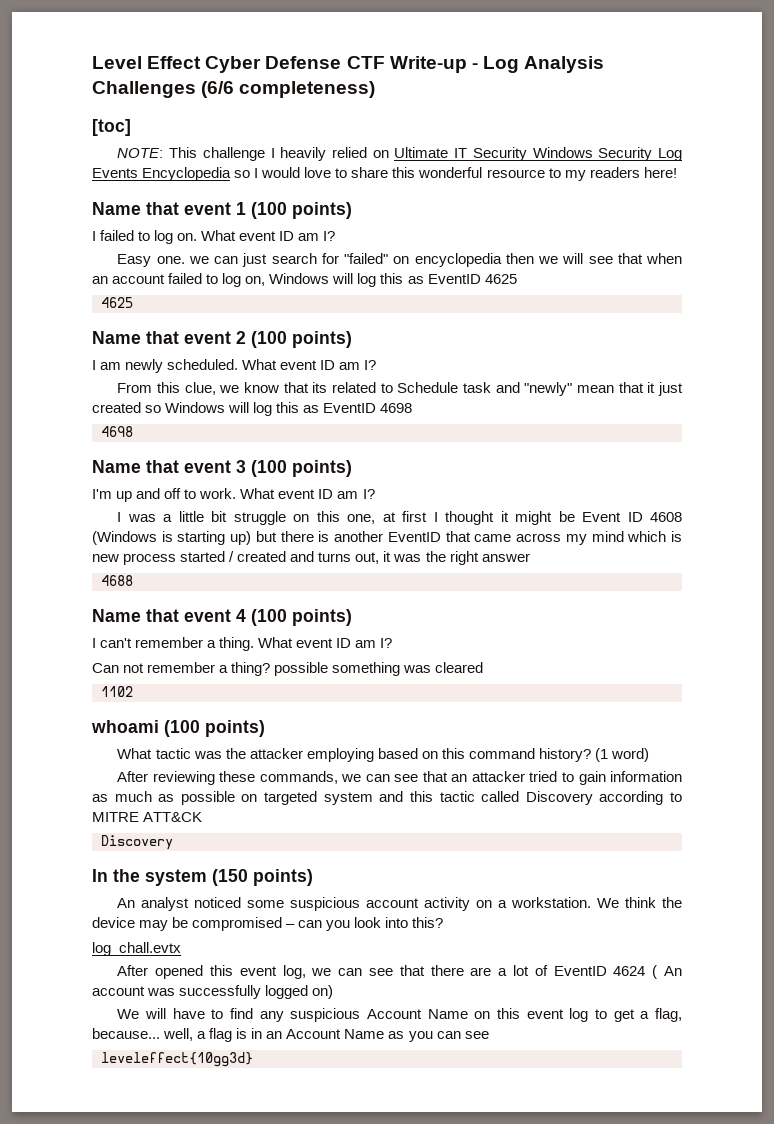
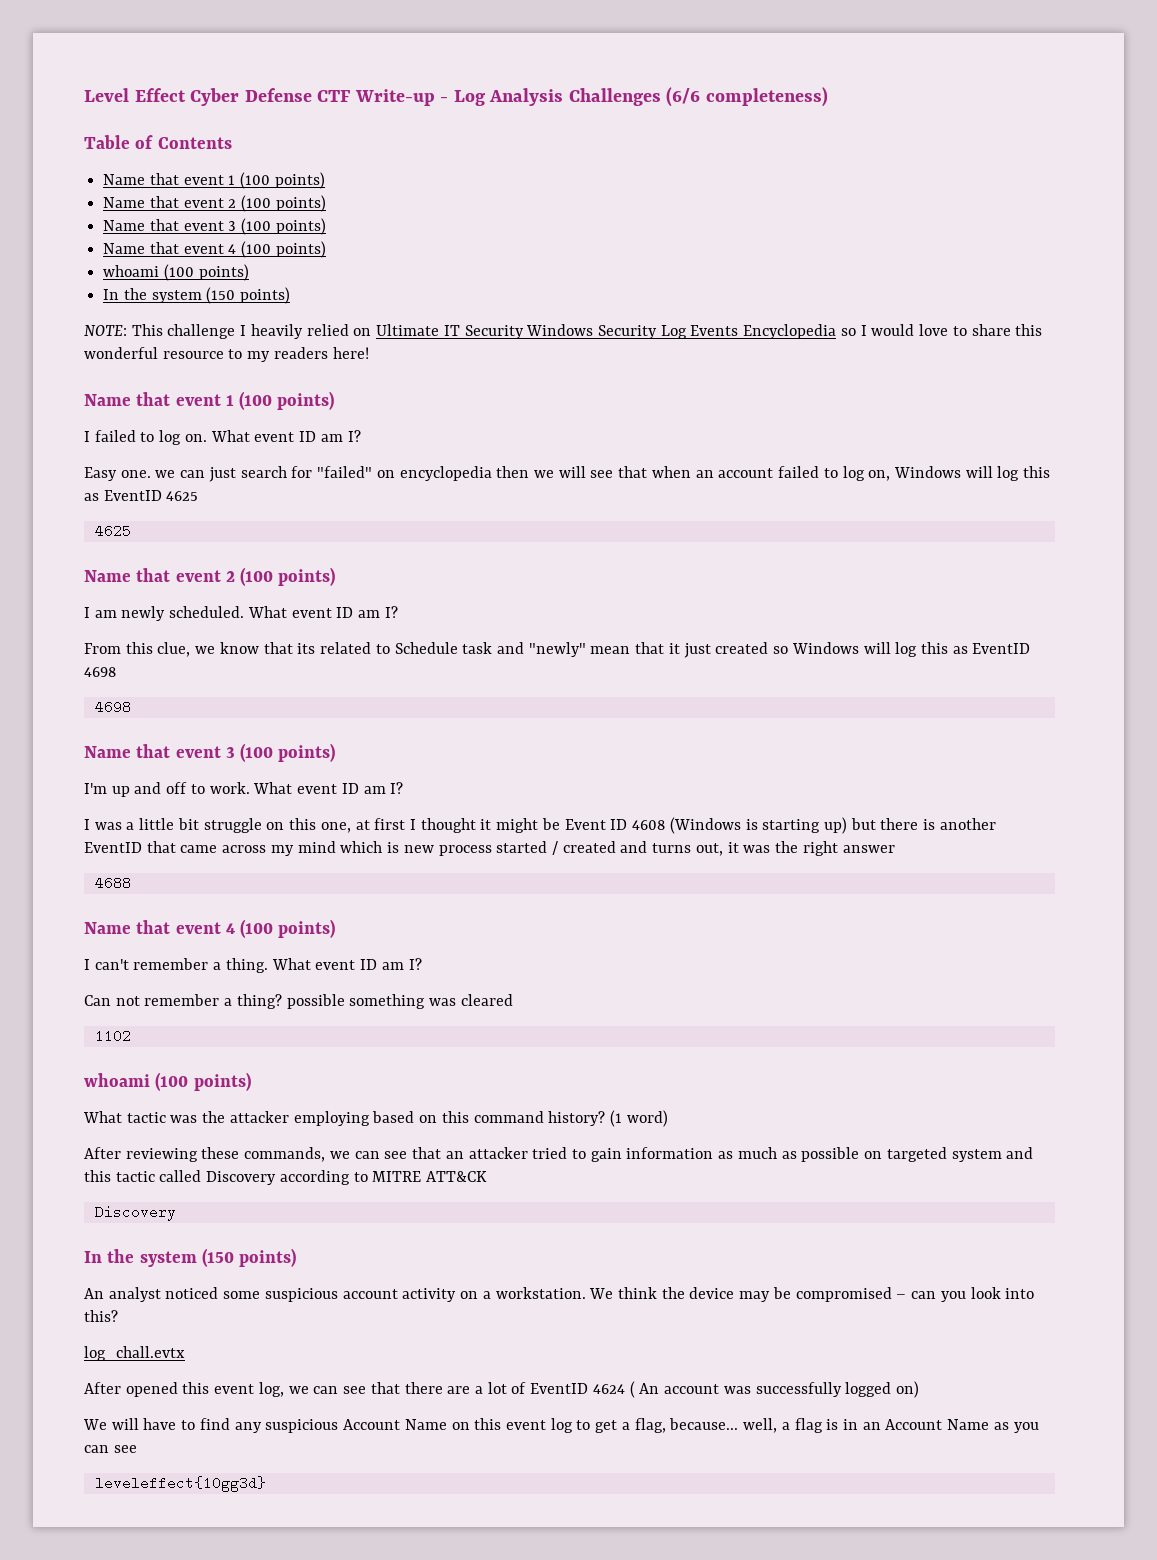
- [toc]
+ Table of Contents
+ Name that event 1 (100 points)
+ Name that event 2 (100 points)
+ Name that event 3 (100 points)
+ Name that event 4 (100 points)
+ whoami (100 points)
+ In the system (150 points)

